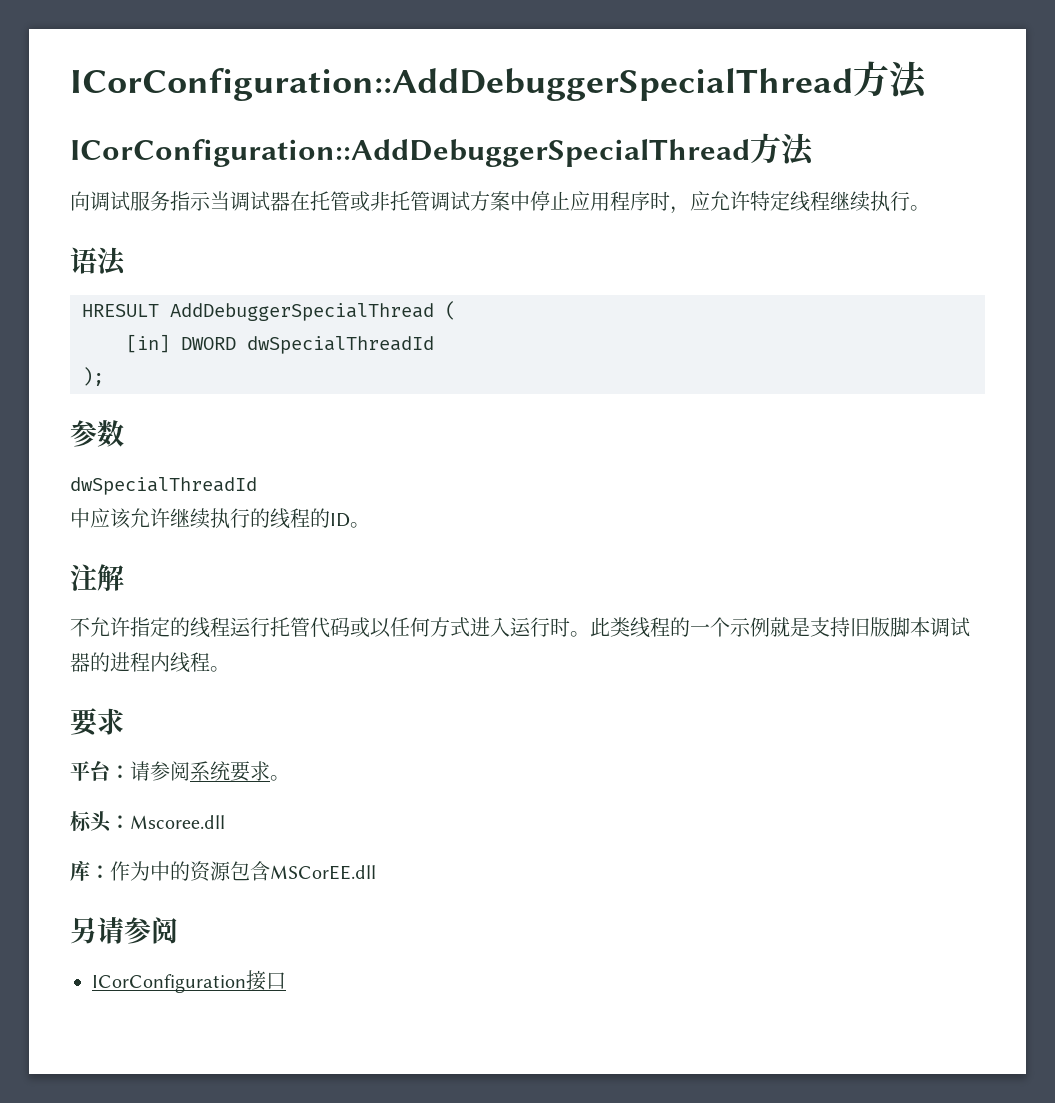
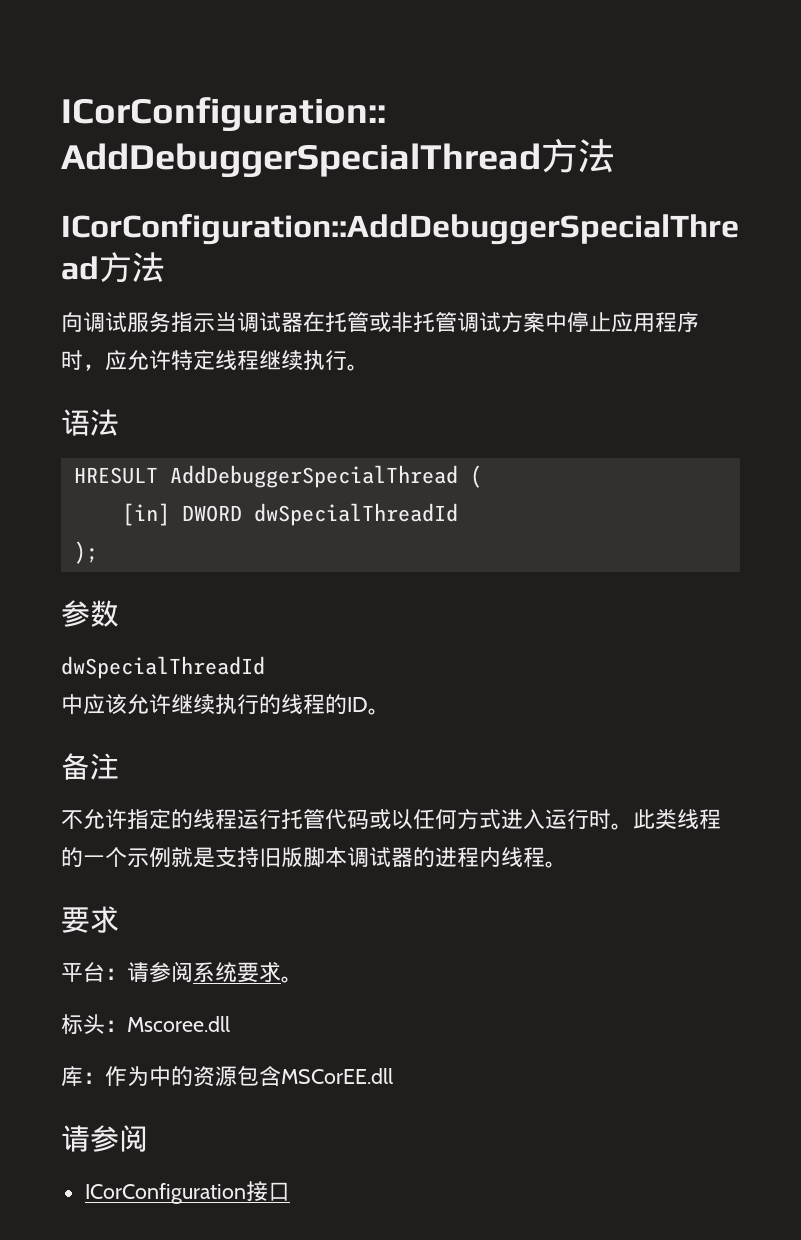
- 注解
+ 备注
  库：作为中的资源包含MSCorEE.dll
- 另请参阅
+ 请参阅

